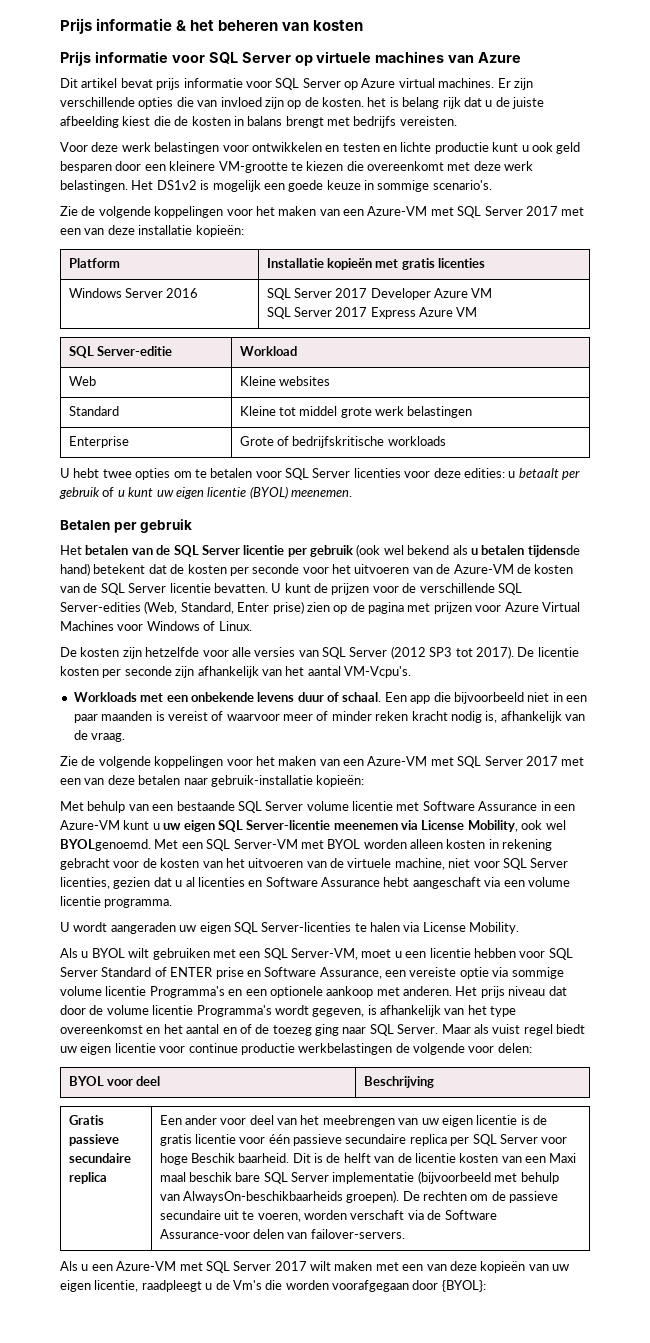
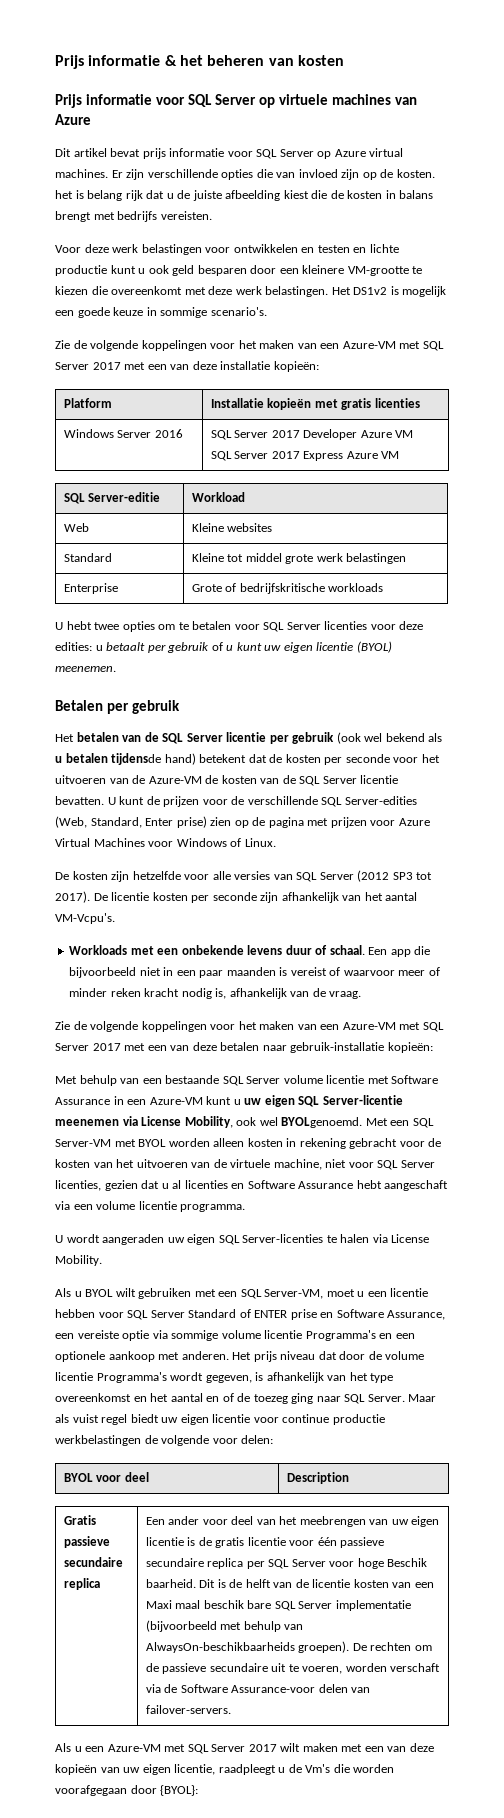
- BYOL voor deel | Beschrijving
+ BYOL voor deel | Description

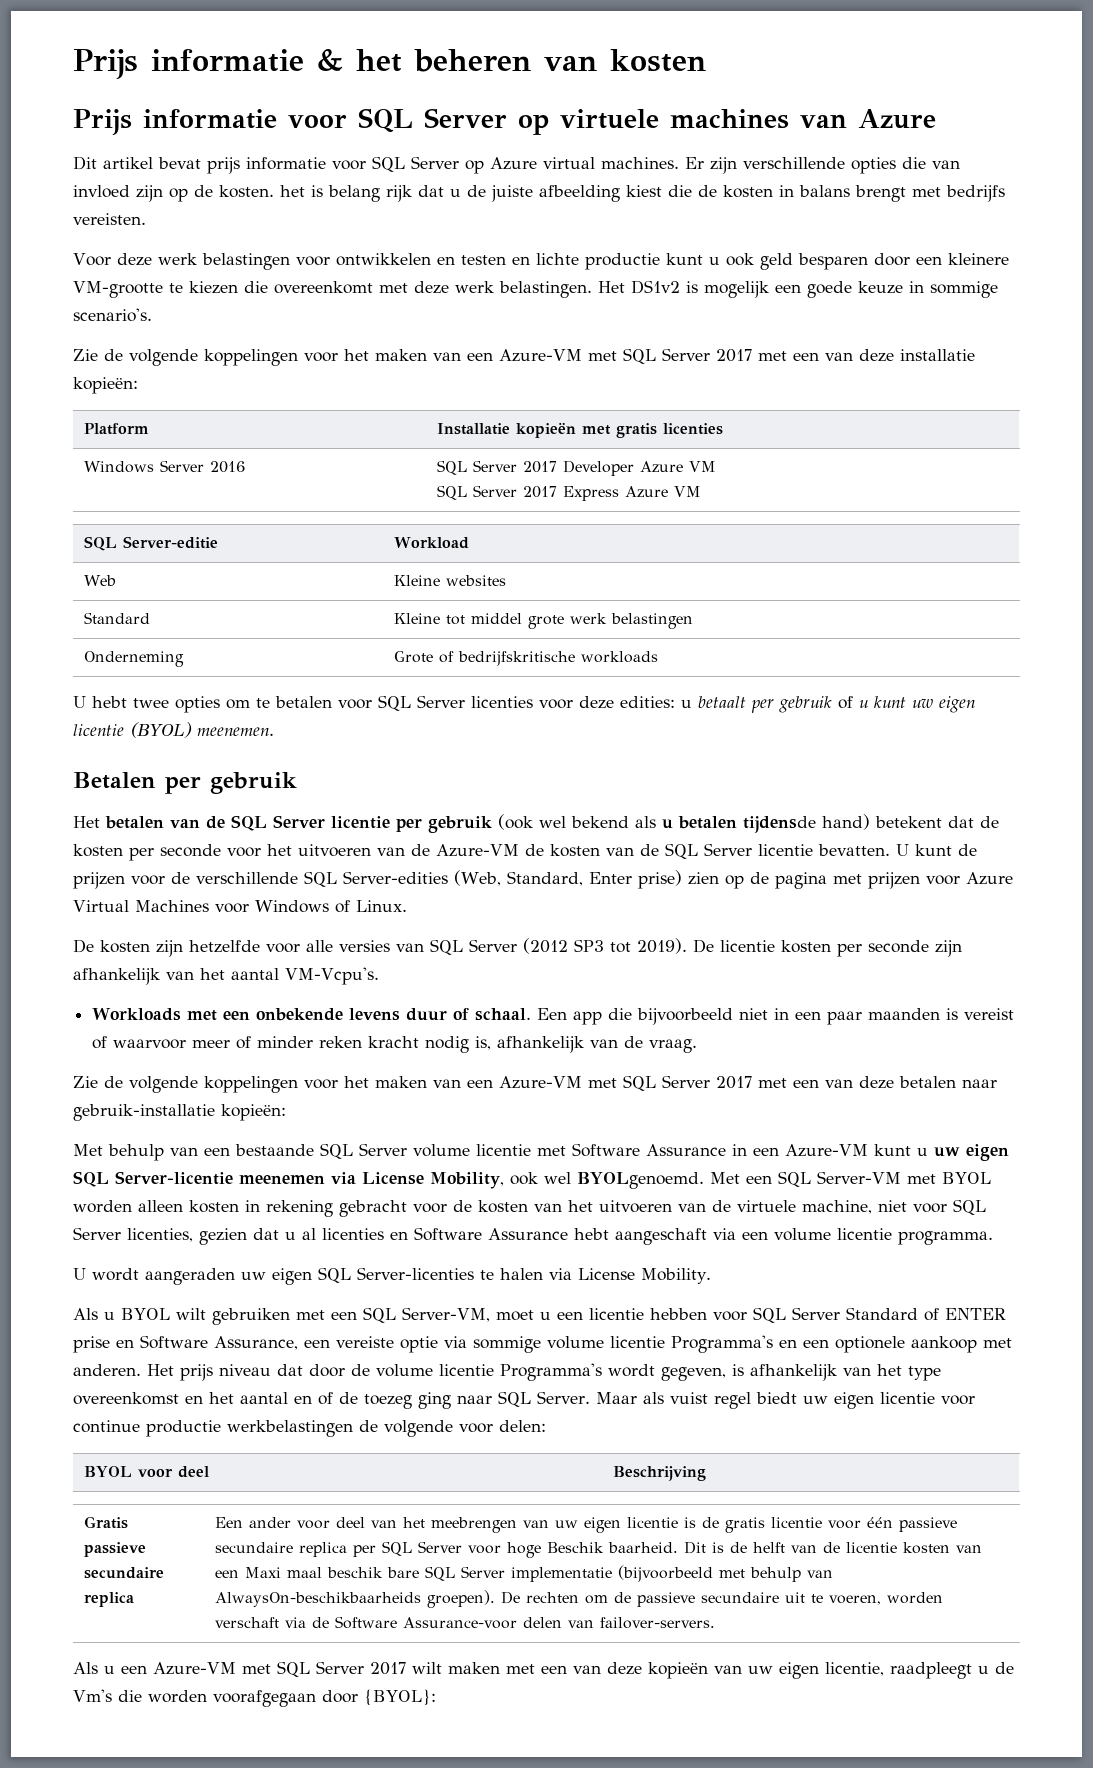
- Enterprise | Grote of bedrijfskritische workloads
+ Onderneming | Grote of bedrijfskritische workloads
- De kosten zijn hetzelfde voor alle versies van SQL Server (2012 SP3 tot 2017).
+ De kosten zijn hetzelfde voor alle versies van SQL Server (2012 SP3 tot 2019).
- BYOL voor deel | Description
+ BYOL voor deel | Beschrijving

